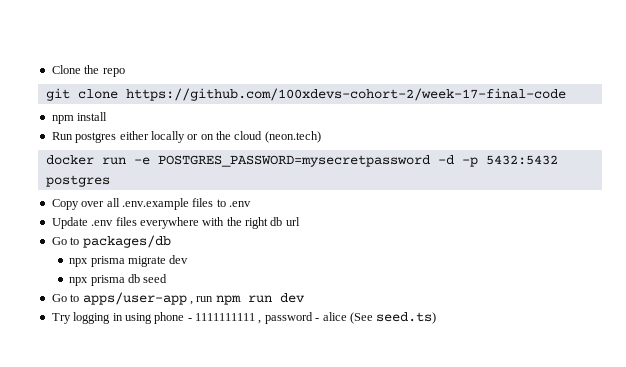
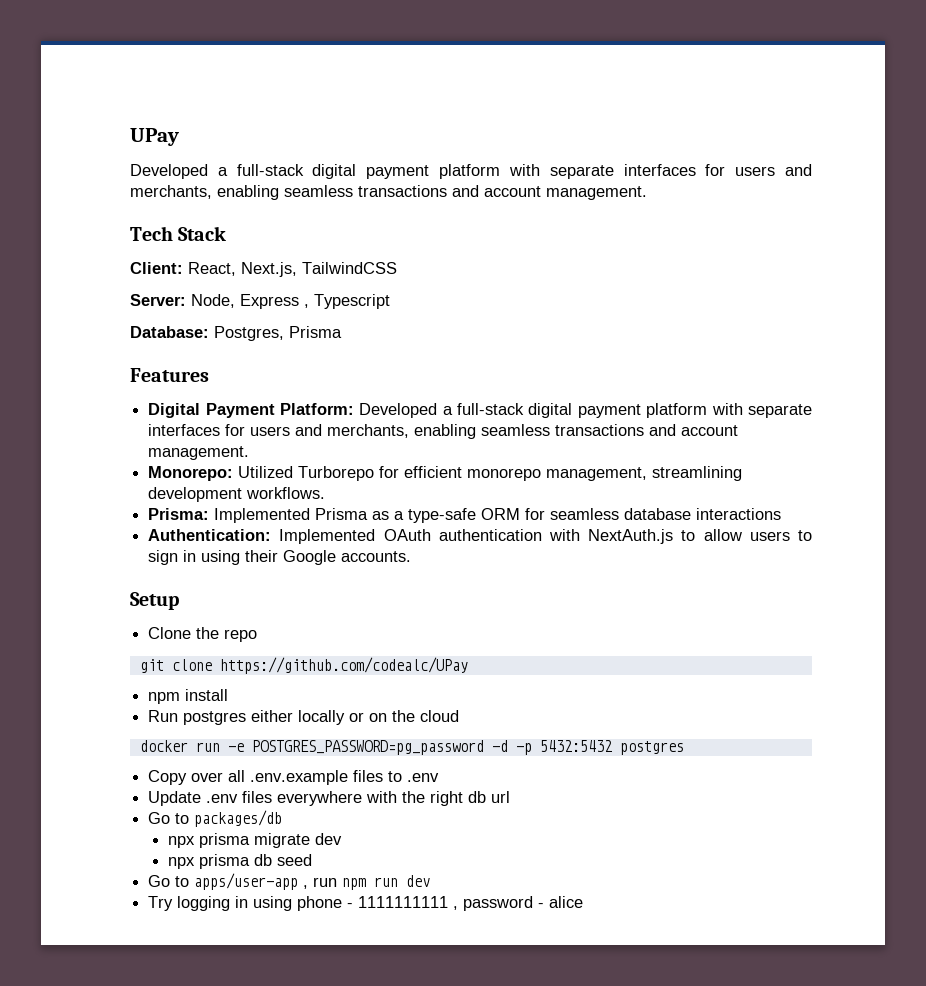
+ UPay
+ Developed a full-stack digital payment platform with separate interfaces for users and merchants, enabling seamless transactions and account management.
+ Tech Stack
+ Client: React, Next.js, TailwindCSS
+ Server: Node, Express , Typescript
+ Database: Postgres, Prisma
+ Features
+ Digital Payment Platform: Developed a full-stack digital payment platform with separate interfaces for users and merchants, enabling seamless transactions and account management.
+ Monorepo: Utilized Turborepo for efficient monorepo management, streamlining development workflows.
+ Prisma: Implemented Prisma as a type-safe ORM for seamless database interactions
+ Authentication: Implemented OAuth authentication with NextAuth.js to allow users to sign in using their Google accounts.
+ Setup
- git clone https://github.com/100xdevs-cohort-2/week-17-final-code
+ git clone https://github.com/codealc/UPay
- Run postgres either locally or on the cloud (neon.tech)
+ Run postgres either locally or on the cloud
- docker run -e POSTGRES_PASSWORD=mysecretpassword -d -p 5432:5432 postgres
+ docker run -e POSTGRES_PASSWORD=pg_password -d -p 5432:5432 postgres
- Try logging in using phone - 1111111111 , password - alice (See seed.ts)
+ Try logging in using phone - 1111111111 , password - alice

